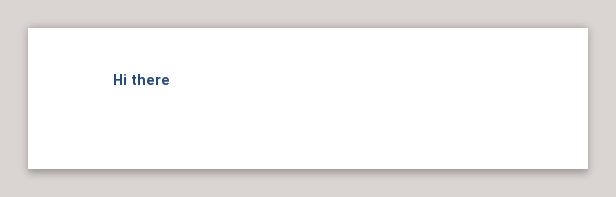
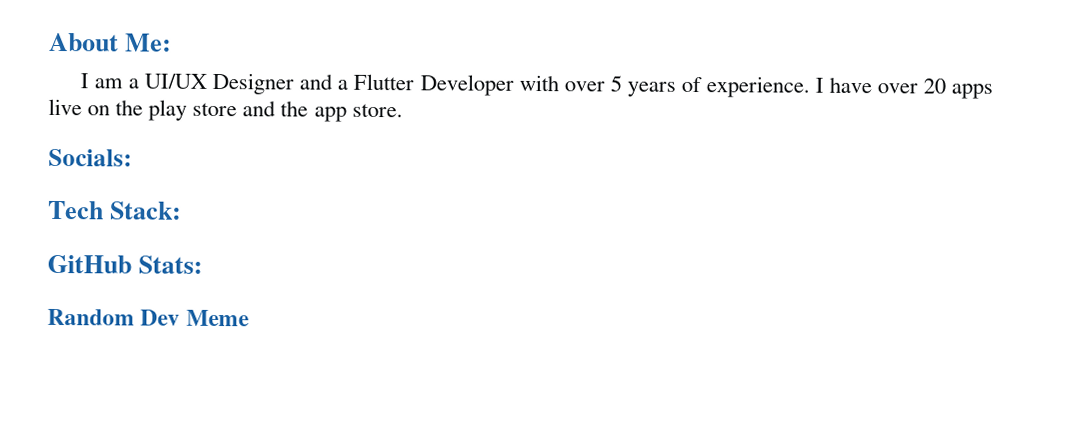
- Hi there
+ About Me:
+ I am a UI/UX Designer and a Flutter Developer with over 5 years of experience. I have over 20 apps live on the play store and the app store.
+ Socials:
+ Tech Stack:
+ GitHub Stats:
+ Random Dev Meme

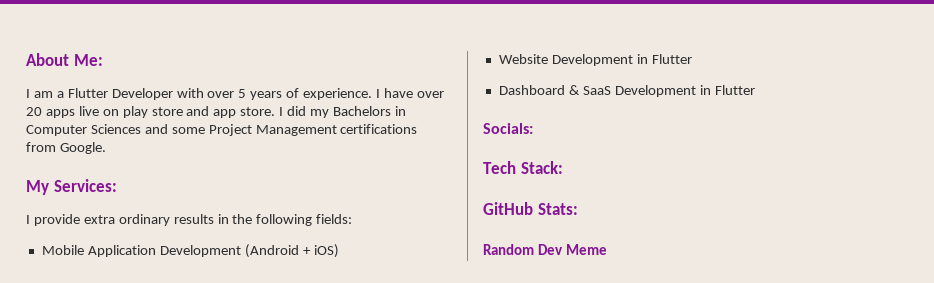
- I am a UI/UX Designer and a Flutter Developer with over 5 years of experience.
+ I am a Flutter Developer with over 5 years of experience.
- I have over 20 apps live on the play store and the app store.
+ I have over 20 apps live on play store and app store. I did my Bachelors in Computer Sciences and some Project Management certifications from Google.
+ My Services:
+ I provide extra ordinary results in the following fields:
+ Mobile Application Development (Android + iOS)
+ Website Development in Flutter
+ Dashboard & SaaS Development in Flutter

